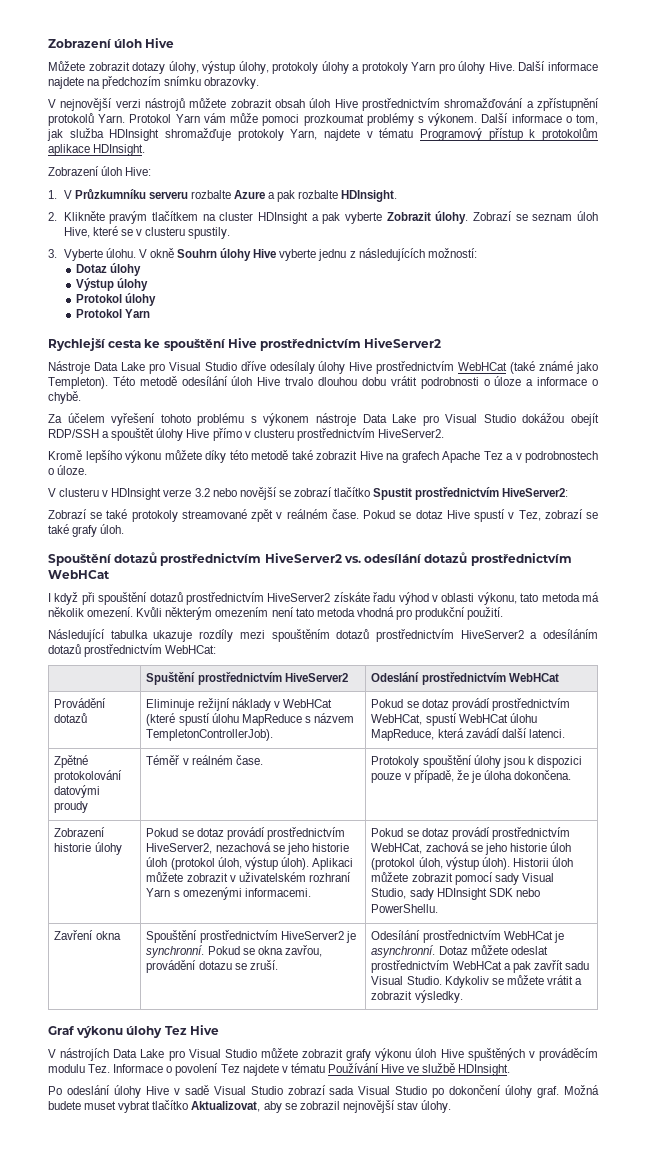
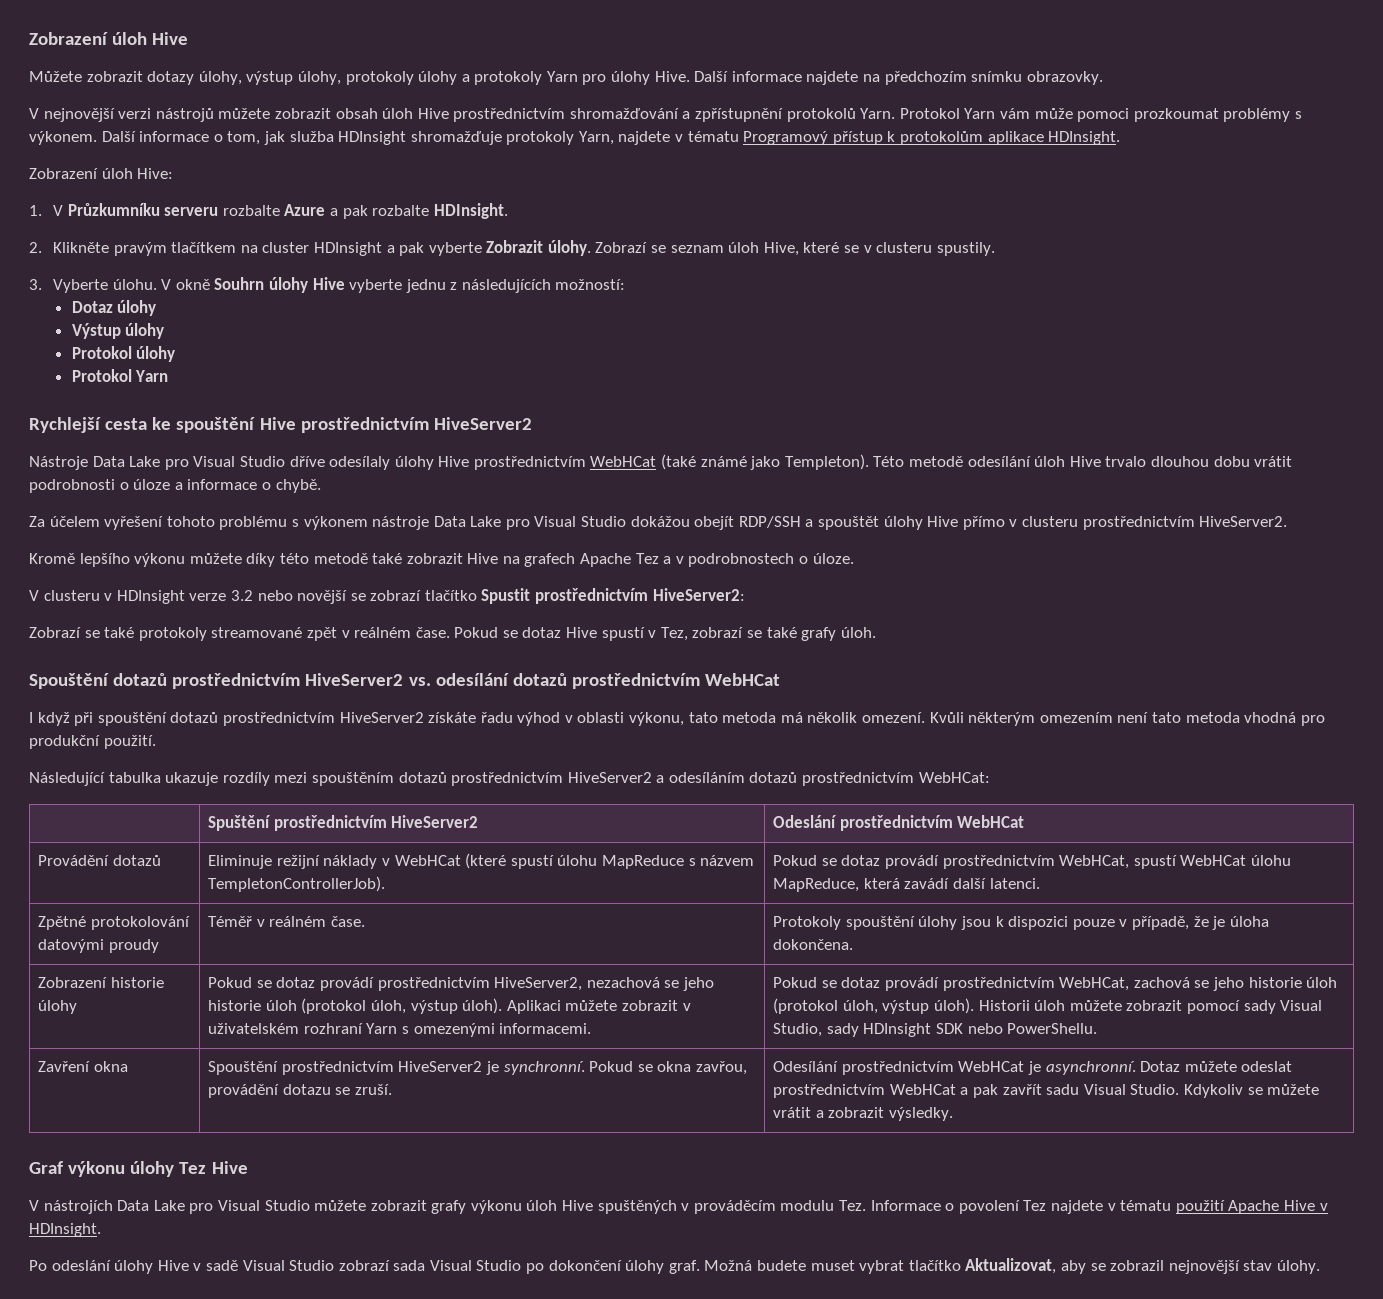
- V nástrojích Data Lake pro Visual Studio můžete zobrazit grafy výkonu úloh Hive spuštěných v prováděcím modulu Tez. Informace o povolení Tez najdete v tématu Používání Hive ve službě HDInsight.
+ V nástrojích Data Lake pro Visual Studio můžete zobrazit grafy výkonu úloh Hive spuštěných v prováděcím modulu Tez. Informace o povolení Tez najdete v tématu použití Apache Hive v HDInsight.

